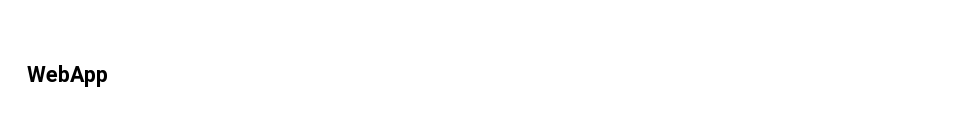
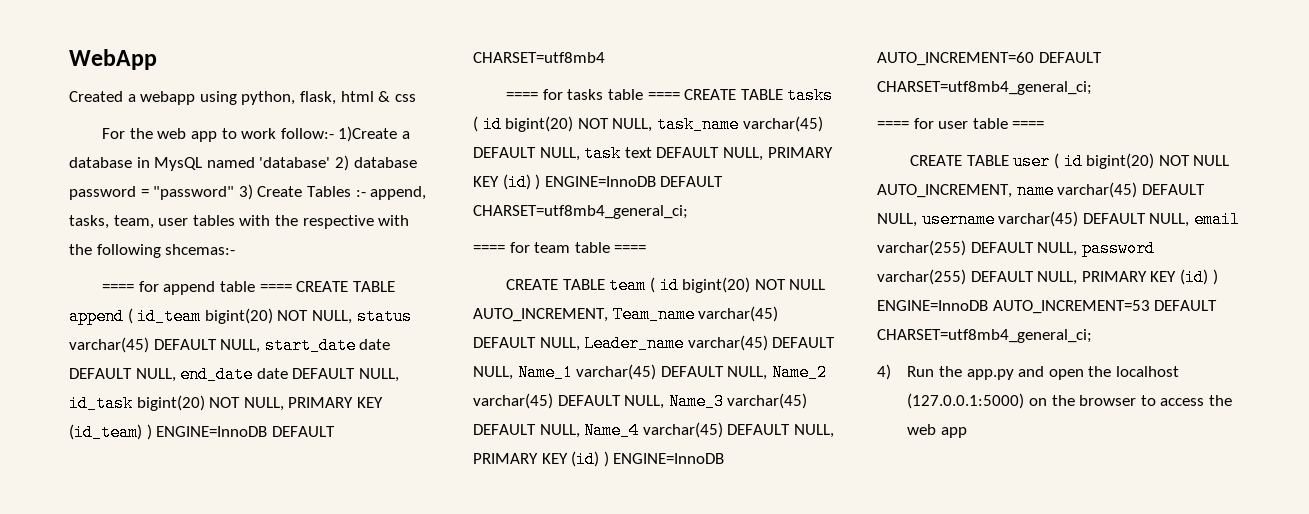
+ Created a webapp using python, flask, html & css
+ For the web app to work follow:- 1)Create a database in MysQL named 'database' 2) database password = "password" 3) Create Tables :- append, tasks, team, user tables with the respective with the following shcemas:-
+ ==== for append table ==== CREATE TABLE append ( id_team bigint(20) NOT NULL, status varchar(45) DEFAULT NULL, start_date date DEFAULT NULL, end_date date DEFAULT NULL, id_task bigint(20) NOT NULL, PRIMARY KEY (id_team) ) ENGINE=InnoDB DEFAULT CHARSET=utf8mb4
+ ==== for tasks table ==== CREATE TABLE tasks ( id bigint(20) NOT NULL, task_name varchar(45) DEFAULT NULL, task text DEFAULT NULL, PRIMARY KEY (id) ) ENGINE=InnoDB DEFAULT CHARSET=utf8mb4_general_ci;
+ ==== for team table ====
+ CREATE TABLE team ( id bigint(20) NOT NULL AUTO_INCREMENT, Team_name varchar(45) DEFAULT NULL, Leader_name varchar(45) DEFAULT NULL, Name_1 varchar(45) DEFAULT NULL, Name_2 varchar(45) DEFAULT NULL, Name_3 varchar(45) DEFAULT NULL, Name_4 varchar(45) DEFAULT NULL, PRIMARY KEY (id) ) ENGINE=InnoDB AUTO_INCREMENT=60 DEFAULT CHARSET=utf8mb4_general_ci;
+ ==== for user table ====
+ CREATE TABLE user ( id bigint(20) NOT NULL AUTO_INCREMENT, name varchar(45) DEFAULT NULL, username varchar(45) DEFAULT NULL, email varchar(255) DEFAULT NULL, password varchar(255) DEFAULT NULL, PRIMARY KEY (id) ) ENGINE=InnoDB AUTO_INCREMENT=53 DEFAULT CHARSET=utf8mb4_general_ci;
+ 4) Run the app.py and open the localhost (127.0.0.1:5000) on the browser to access the web app

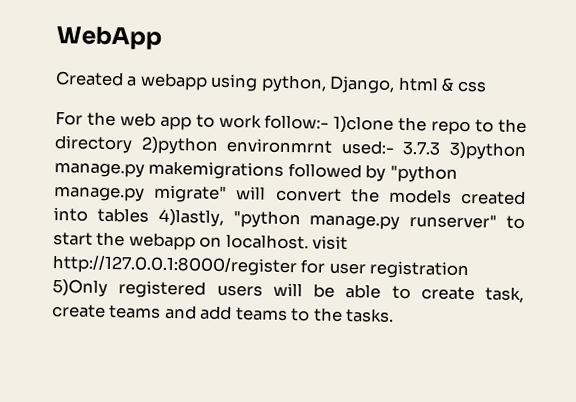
- Created a webapp using python, flask, html & css
+ Created a webapp using python, Django, html & css
- For the web app to work follow:- 1)Create a database in MysQL named 'database' 2) database password = "password" 3) Create Tables :- append, tasks, team, user tables with the respective with the following shcemas:-
- ==== for append table ==== CREATE TABLE append ( id_team bigint(20) NOT NULL, status varchar(45) DEFAULT NULL, start_date date DEFAULT NULL, end_date date DEFAULT NULL, id_task bigint(20) NOT NULL, PRIMARY KEY (id_team) ) ENGINE=InnoDB DEFAULT CHARSET=utf8mb4
- ==== for tasks table ==== CREATE TABLE tasks ( id bigint(20) NOT NULL, task_name varchar(45) DEFAULT NULL, task text DEFAULT NULL, PRIMARY KEY (id) ) ENGINE=InnoDB DEFAULT CHARSET=utf8mb4_general_ci;
- ==== for team table ====
- CREATE TABLE team ( id bigint(20) NOT NULL AUTO_INCREMENT, Team_name varchar(45) DEFAULT NULL, Leader_name varchar(45) DEFAULT NULL, Name_1 varchar(45) DEFAULT NULL, Name_2 varchar(45) DEFAULT NULL, Name_3 varchar(45) DEFAULT NULL, Name_4 varchar(45) DEFAULT NULL, PRIMARY KEY (id) ) ENGINE=InnoDB AUTO_INCREMENT=60 DEFAULT CHARSET=utf8mb4_general_ci;
- ==== for user table ====
- CREATE TABLE user ( id bigint(20) NOT NULL AUTO_INCREMENT, name varchar(45) DEFAULT NULL, username varchar(45) DEFAULT NULL, email varchar(255) DEFAULT NULL, password varchar(255) DEFAULT NULL, PRIMARY KEY (id) ) ENGINE=InnoDB AUTO_INCREMENT=53 DEFAULT CHARSET=utf8mb4_general_ci;
- 4) Run the app.py and open the localhost (127.0.0.1:5000) on the browser to access the web app
+ For the web app to work follow:- 1)clone the repo to the directory 2)python environmrnt used:- 3.7.3 3)python manage.py makemigrations followed by "python manage.py migrate" will convert the models created into tables 4)lastly, "python manage.py runserver" to start the webapp on localhost. visit http://127.0.0.1:8000/register for user registration 5)Only registered users will be able to create task, create teams and add teams to the tasks.

